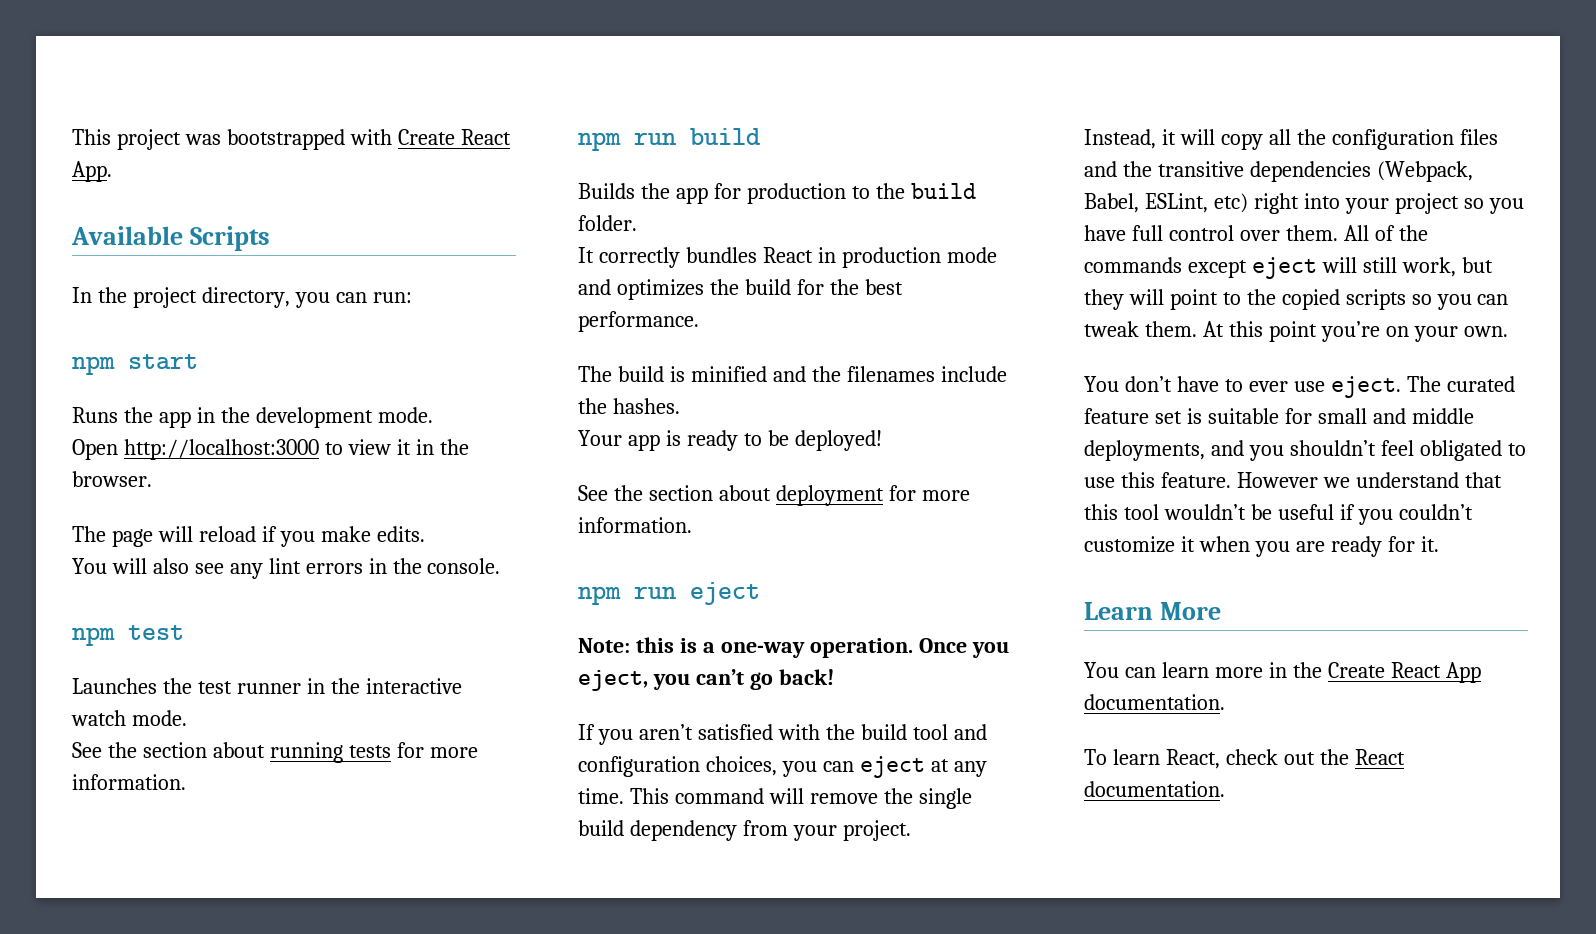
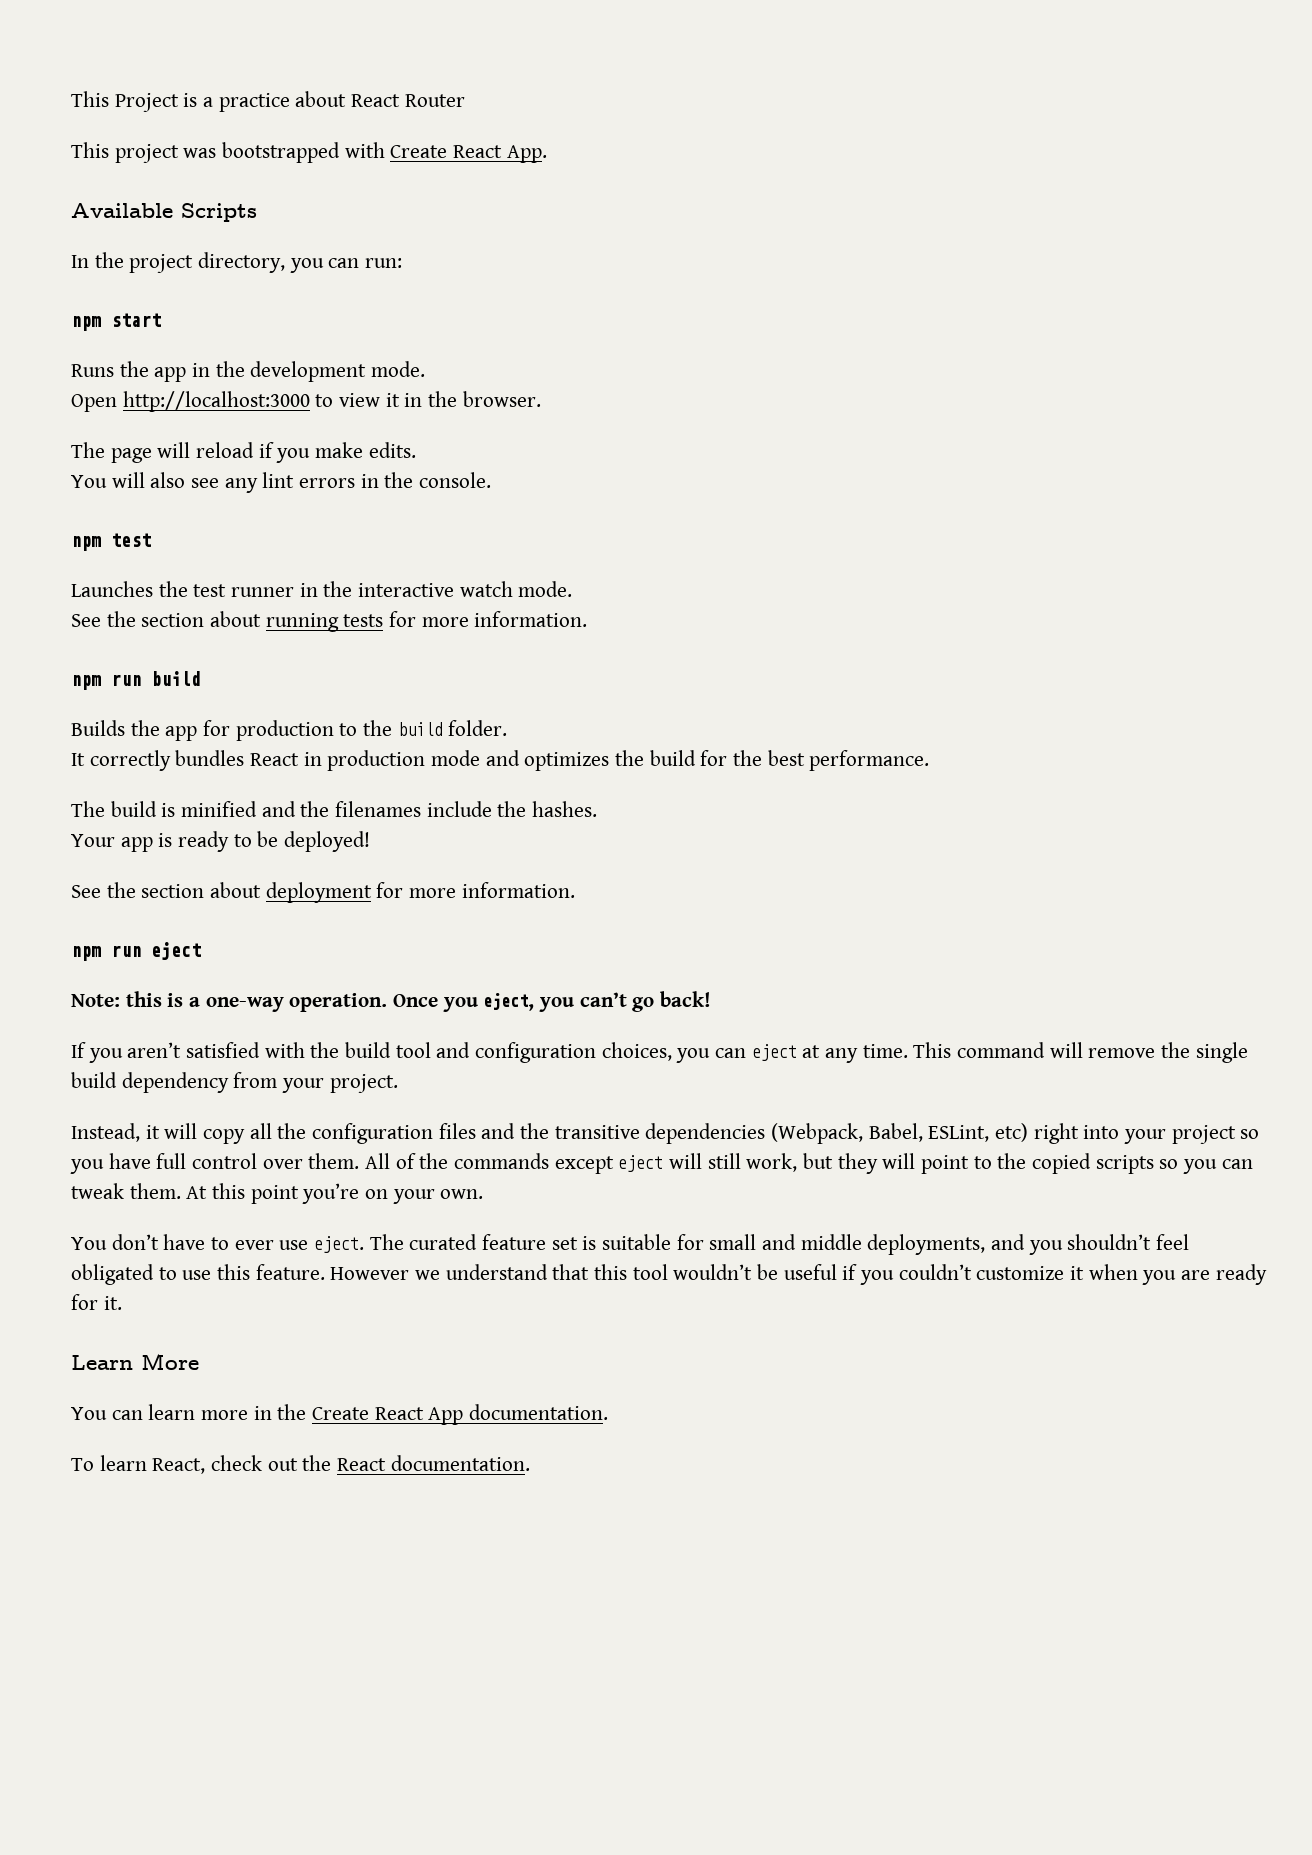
+ This Project is a practice about React Router

